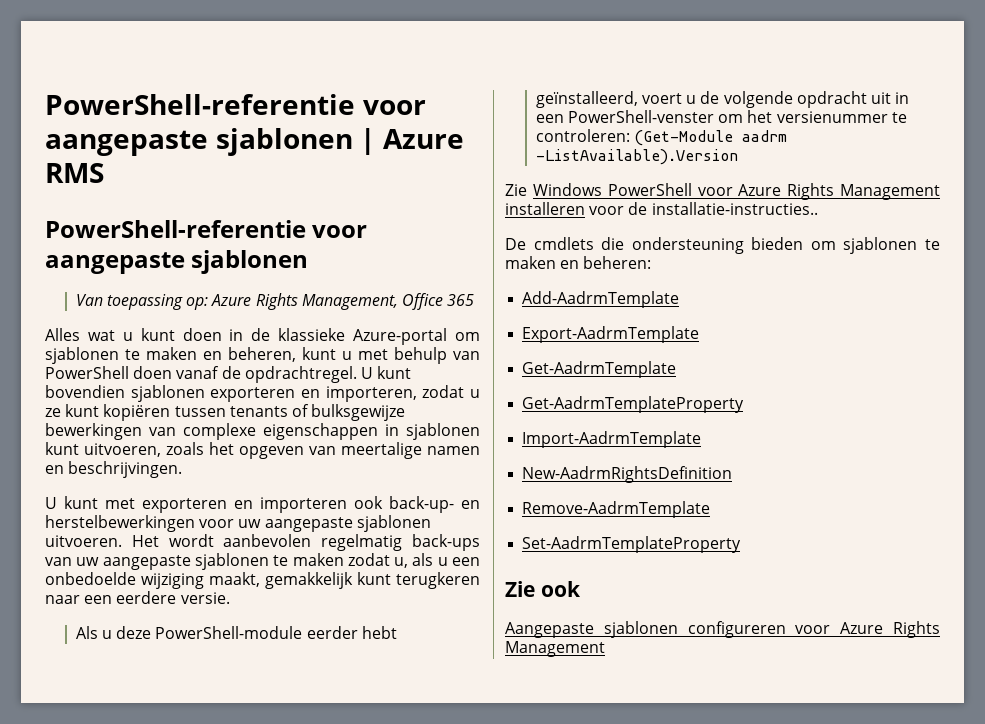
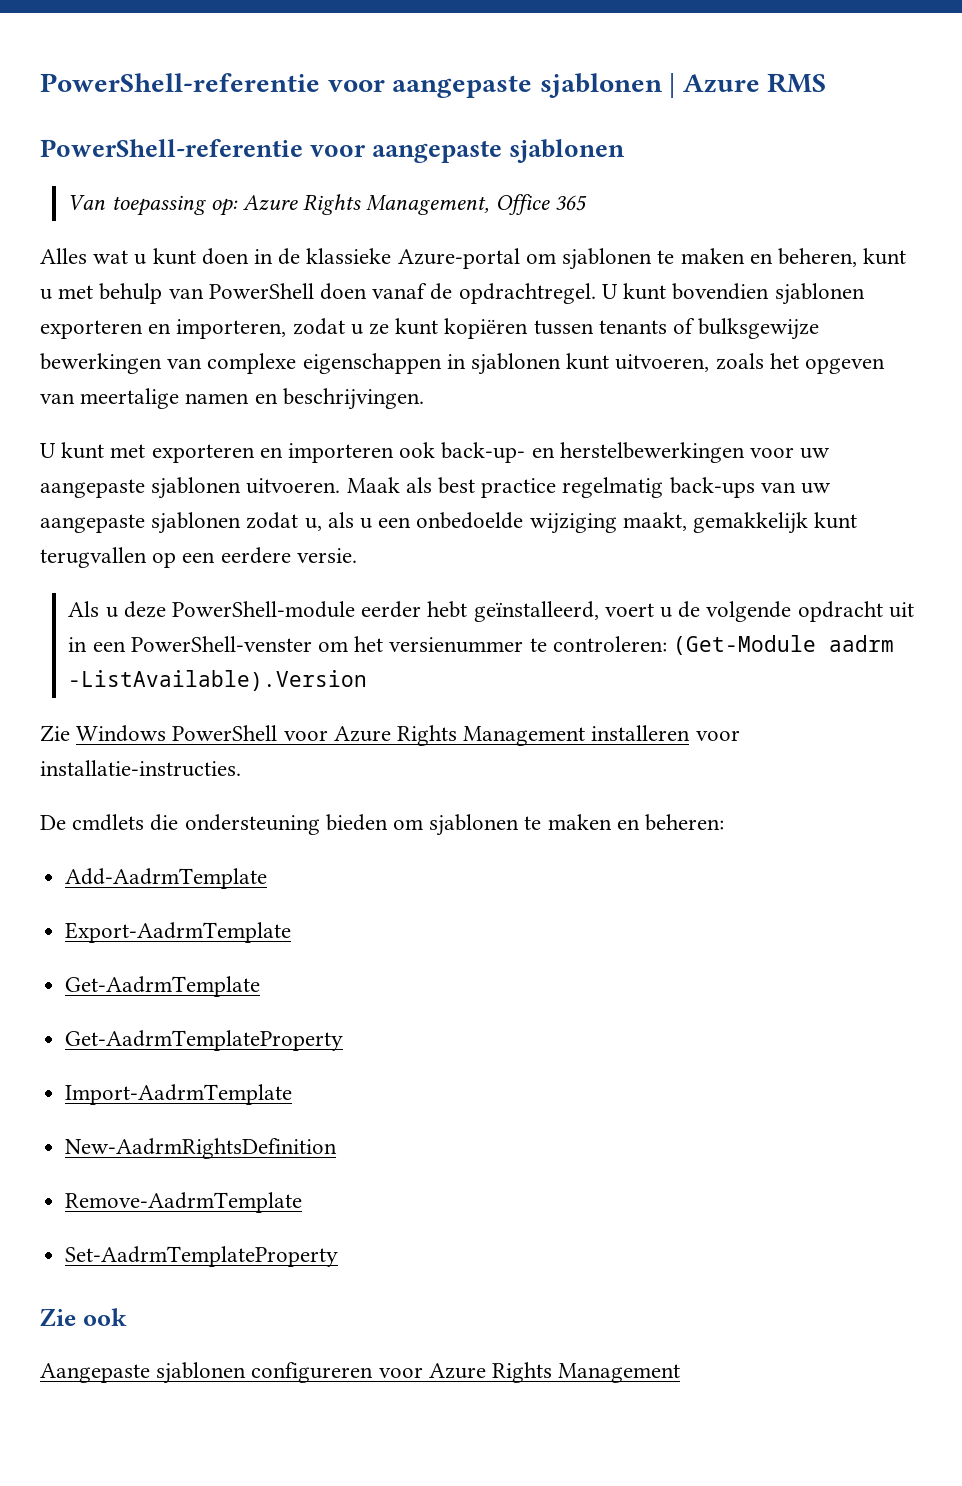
- Het wordt aanbevolen regelmatig back-ups van uw aangepaste sjablonen te maken zodat u, als u een onbedoelde wijziging maakt, gemakkelijk kunt terugkeren naar een eerdere versie.
+ Maak als best practice regelmatig back-ups van uw aangepaste sjablonen zodat u, als u een onbedoelde wijziging maakt, gemakkelijk kunt terugvallen op een eerdere versie.
- Zie Windows PowerShell voor Azure Rights Management installeren voor de installatie-instructies..
+ Zie Windows PowerShell voor Azure Rights Management installeren voor installatie-instructies.

